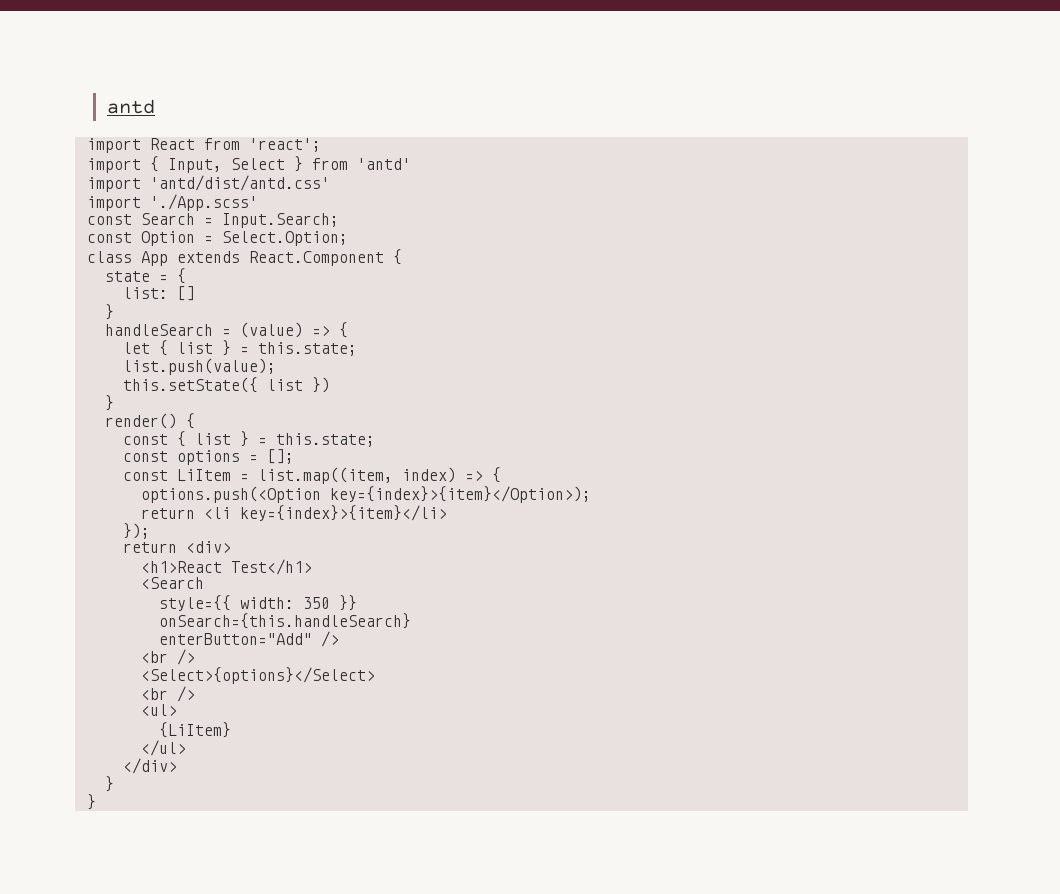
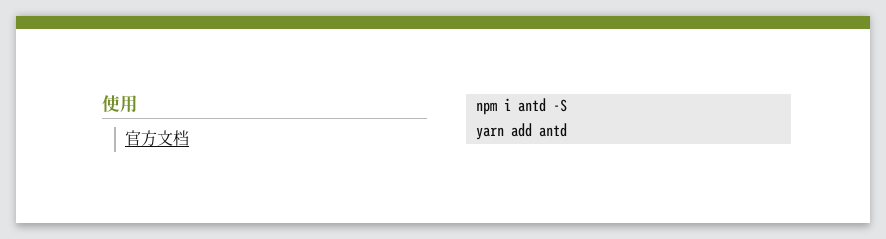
- antd
- import React from 'react';
- import { Input, Select } from 'antd'
- import 'antd/dist/antd.css'
- import './App.scss'
- const Search = Input.Search;
- const Option = Select.Option;
- class App extends React.Component {
- state = {
- list: []
- }
- handleSearch = (value) => {
- let { list } = this.state;
- list.push(value);
- this.setState({ list })
- }
- render() {
- const { list } = this.state;
- const options = [];
- const LiItem = list.map((item, index) => {
- options.push(<Option key={index}>{item}</Option>);
- return <li key={index}>{item}</li>
- });
- return <div>
- <h1>React Test</h1>
- <Search
- style={{ width: 350 }}
- onSearch={this.handleSearch}
- enterButton="Add" />
- <br />
- <Select>{options}</Select>
- <br />
- <ul>
- {LiItem}
- </ul>
- </div>
- }
- }
+ 使用
+ 官方文档
+ npm i antd -S
+ yarn add antd

